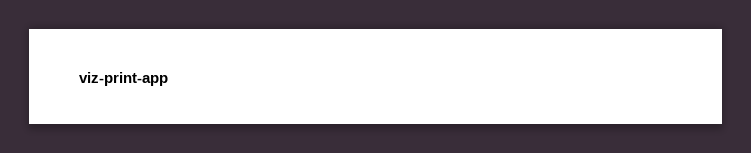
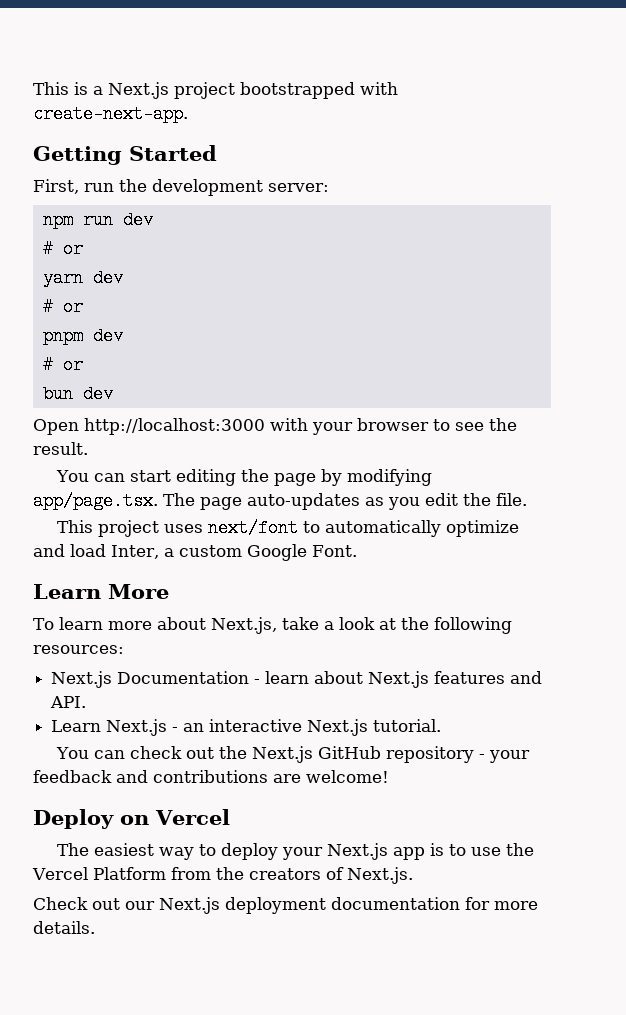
- viz-print-app
+ This is a Next.js project bootstrapped with create-next-app.
+ Getting Started
+ First, run the development server:
+ npm run dev
+ # or
+ yarn dev
+ # or
+ pnpm dev
+ # or
+ bun dev
+ Open http://localhost:3000 with your browser to see the result.
+ You can start editing the page by modifying app/page.tsx. The page auto-updates as you edit the file.
+ This project uses next/font to automatically optimize and load Inter, a custom Google Font.
+ Learn More
+ To learn more about Next.js, take a look at the following resources:
+ Next.js Documentation - learn about Next.js features and API.
+ Learn Next.js - an interactive Next.js tutorial.
+ You can check out the Next.js GitHub repository - your feedback and contributions are welcome!
+ Deploy on Vercel
+ The easiest way to deploy your Next.js app is to use the Vercel Platform from the creators of Next.js.
+ Check out our Next.js deployment documentation for more details.

